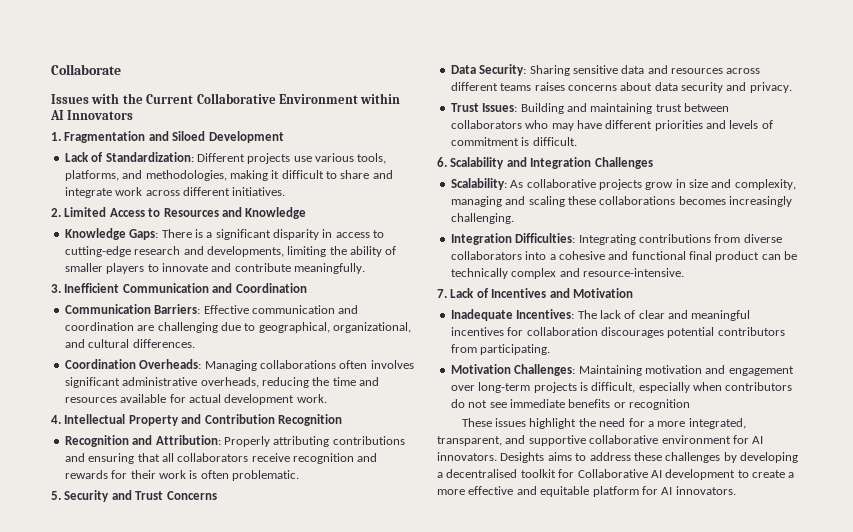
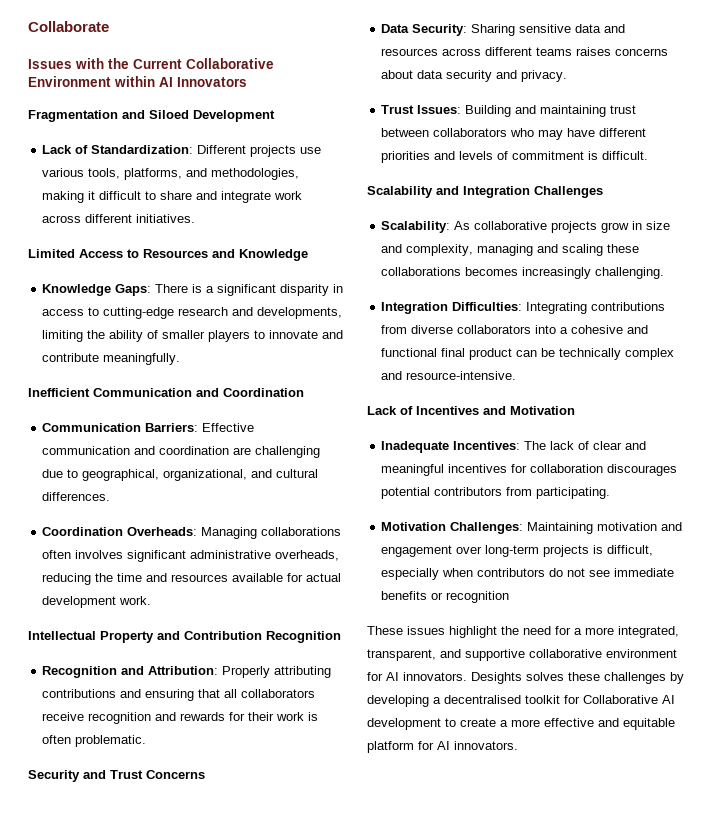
- 1. Fragmentation and Siloed Development
+ Fragmentation and Siloed Development
- 2. Limited Access to Resources and Knowledge
+ Limited Access to Resources and Knowledge
- 3. Inefficient Communication and Coordination
+ Inefficient Communication and Coordination
- 4. Intellectual Property and Contribution Recognition
+ Intellectual Property and Contribution Recognition
- 5. Security and Trust Concerns
+ Security and Trust Concerns
- 6. Scalability and Integration Challenges
+ Scalability and Integration Challenges
- 7. Lack of Incentives and Motivation
+ Lack of Incentives and Motivation
- Desights aims to address these challenges by developing a decentralised toolkit for Collaborative AI development to create a more effective and equitable platform for AI innovators.
+ Desights solves these challenges by developing a decentralised toolkit for Collaborative AI development to create a more effective and equitable platform for AI innovators.

